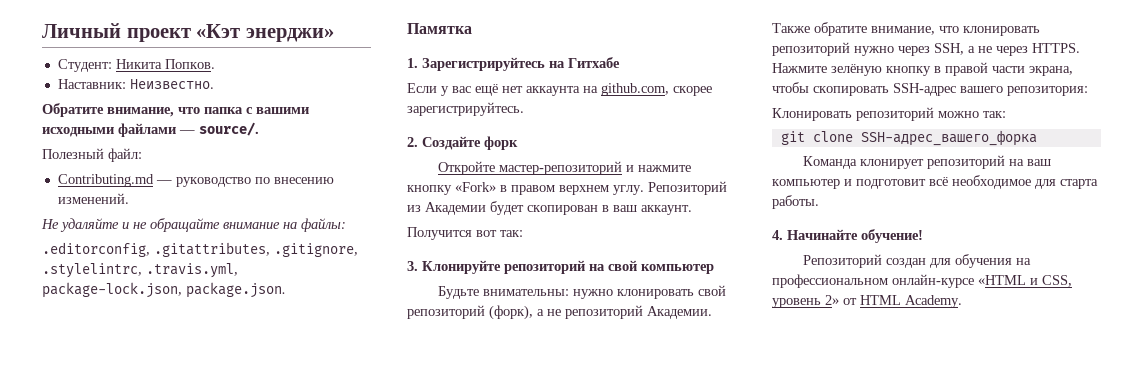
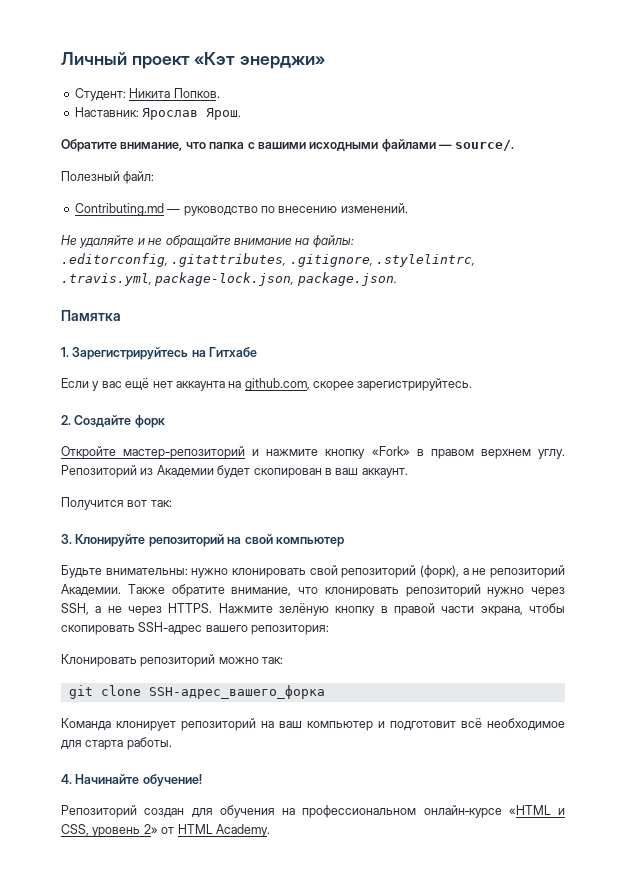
- Наставник: Неизвестно.
+ Наставник: Ярослав Ярош.

